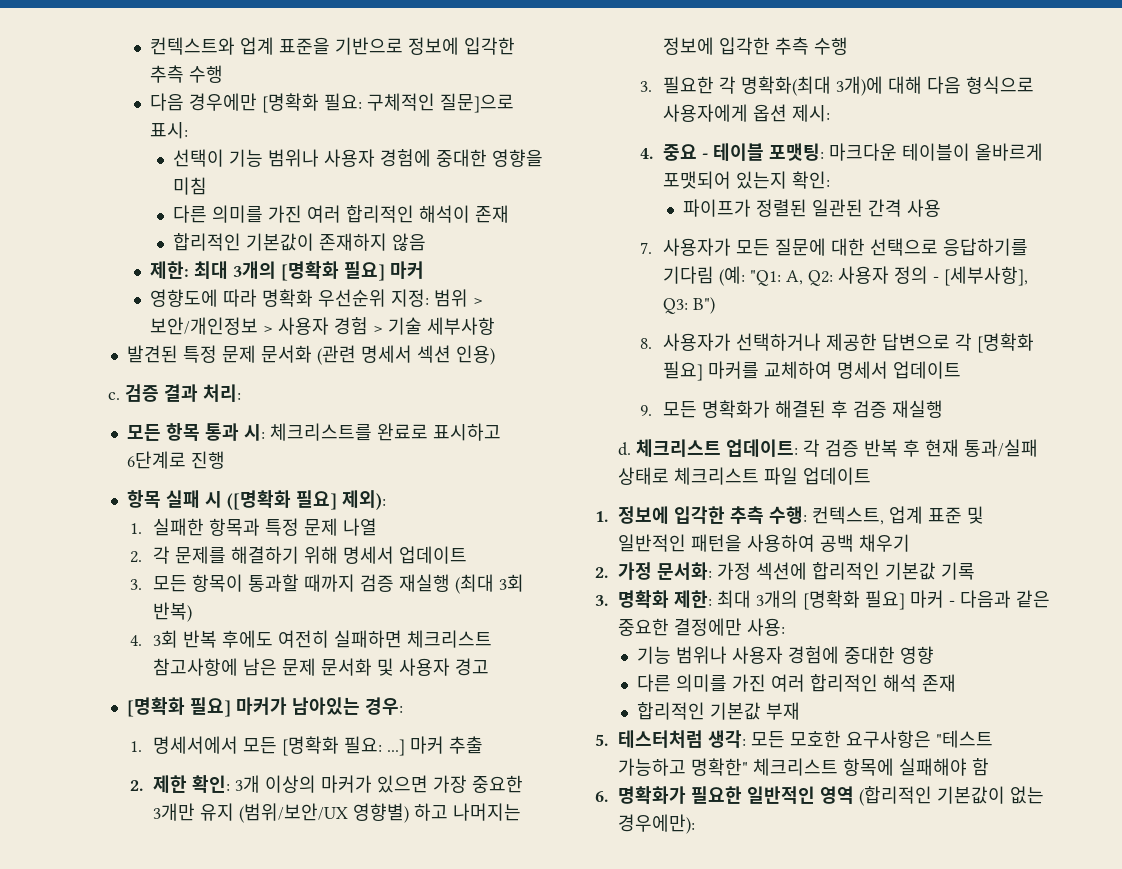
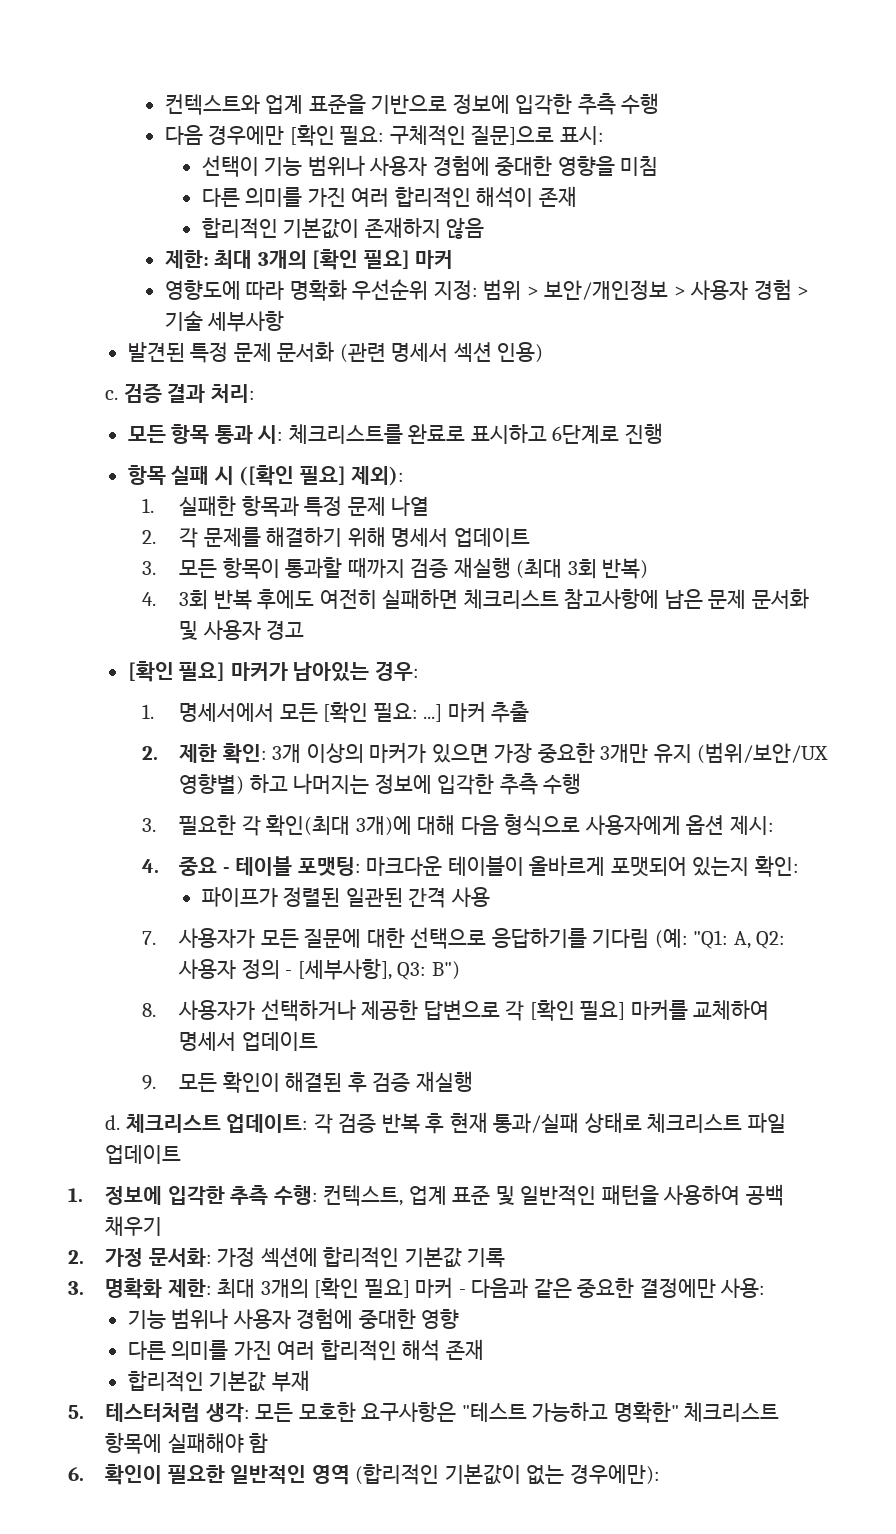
- 다음 경우에만 [명확화 필요: 구체적인 질문]으로 표시:
+ 다음 경우에만 [확인 필요: 구체적인 질문]으로 표시:
  합리적인 기본값이 존재하지 않음
- 제한: 최대 3개의 [명확화 필요] 마커
+ 제한: 최대 3개의 [확인 필요] 마커
- 항목 실패 시 ([명확화 필요] 제외):
+ 항목 실패 시 ([확인 필요] 제외):
- [명확화 필요] 마커가 남아있는 경우:
+ [확인 필요] 마커가 남아있는 경우:
- 1. 명세서에서 모든 [명확화 필요: ...]
+ 1. 명세서에서 모든 [확인 필요: ...]
- 3. 필요한 각 명확화(최대 3개)에 대해 다음 형식으로 사용자에게 옵션 제시:
+ 3. 필요한 각 확인(최대 3개)에 대해 다음 형식으로 사용자에게 옵션 제시:
- 8. 사용자가 선택하거나 제공한 답변으로 각 [명확화 필요] 마커를 교체하여 명세서 업데이트
+ 8. 사용자가 선택하거나 제공한 답변으로 각 [확인 필요] 마커를 교체하여 명세서 업데이트
- 9. 모든 명확화가 해결된 후 검증 재실행
+ 9. 모든 확인이 해결된 후 검증 재실행
- 3. 명확화 제한: 최대 3개의 [명확화 필요] 마커 - 다음과 같은 중요한 결정에만 사용:
+ 3. 명확화 제한: 최대 3개의 [확인 필요] 마커 - 다음과 같은 중요한 결정에만 사용:
- 6. 명확화가 필요한 일반적인 영역 (합리적인 기본값이 없는 경우에만):
+ 6. 확인이 필요한 일반적인 영역 (합리적인 기본값이 없는 경우에만):

